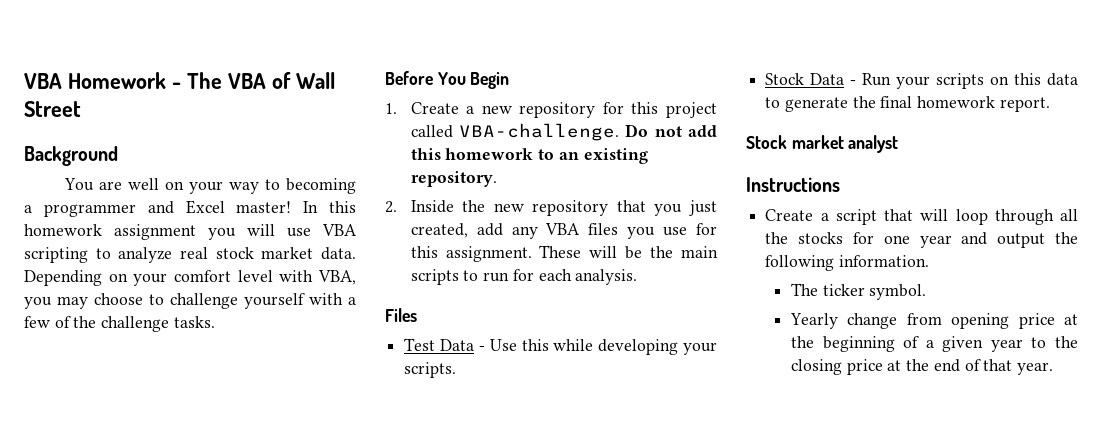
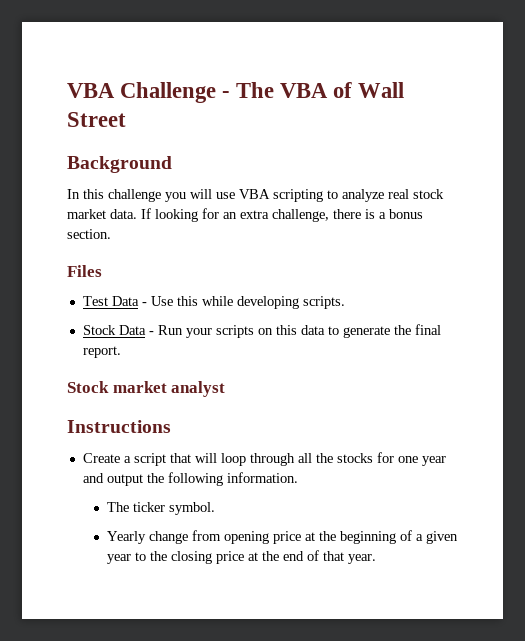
- VBA Homework - The VBA of Wall Street
+ VBA Challenge - The VBA of Wall Street
- You are well on your way to becoming a programmer and Excel master! In this homework assignment you will use VBA scripting to analyze real stock market data.
+ In this challenge you will use VBA scripting to analyze real stock market data.
- Depending on your comfort level with VBA, you may choose to challenge yourself with a few of the challenge tasks.
- Before You Begin
- 1. Create a new repository for this project called VBA-challenge. Do not add this homework to an existing repository.
- 2. Inside the new repository that you just created, add any VBA files you use for this assignment. These will be the main scripts to run for each analysis.
+ If looking for an extra challenge, there is a bonus section.
- Test Data - Use this while developing your scripts.
+ Test Data - Use this while developing scripts.
- Stock Data - Run your scripts on this data to generate the final homework report.
+ Stock Data - Run your scripts on this data to generate the final report.

